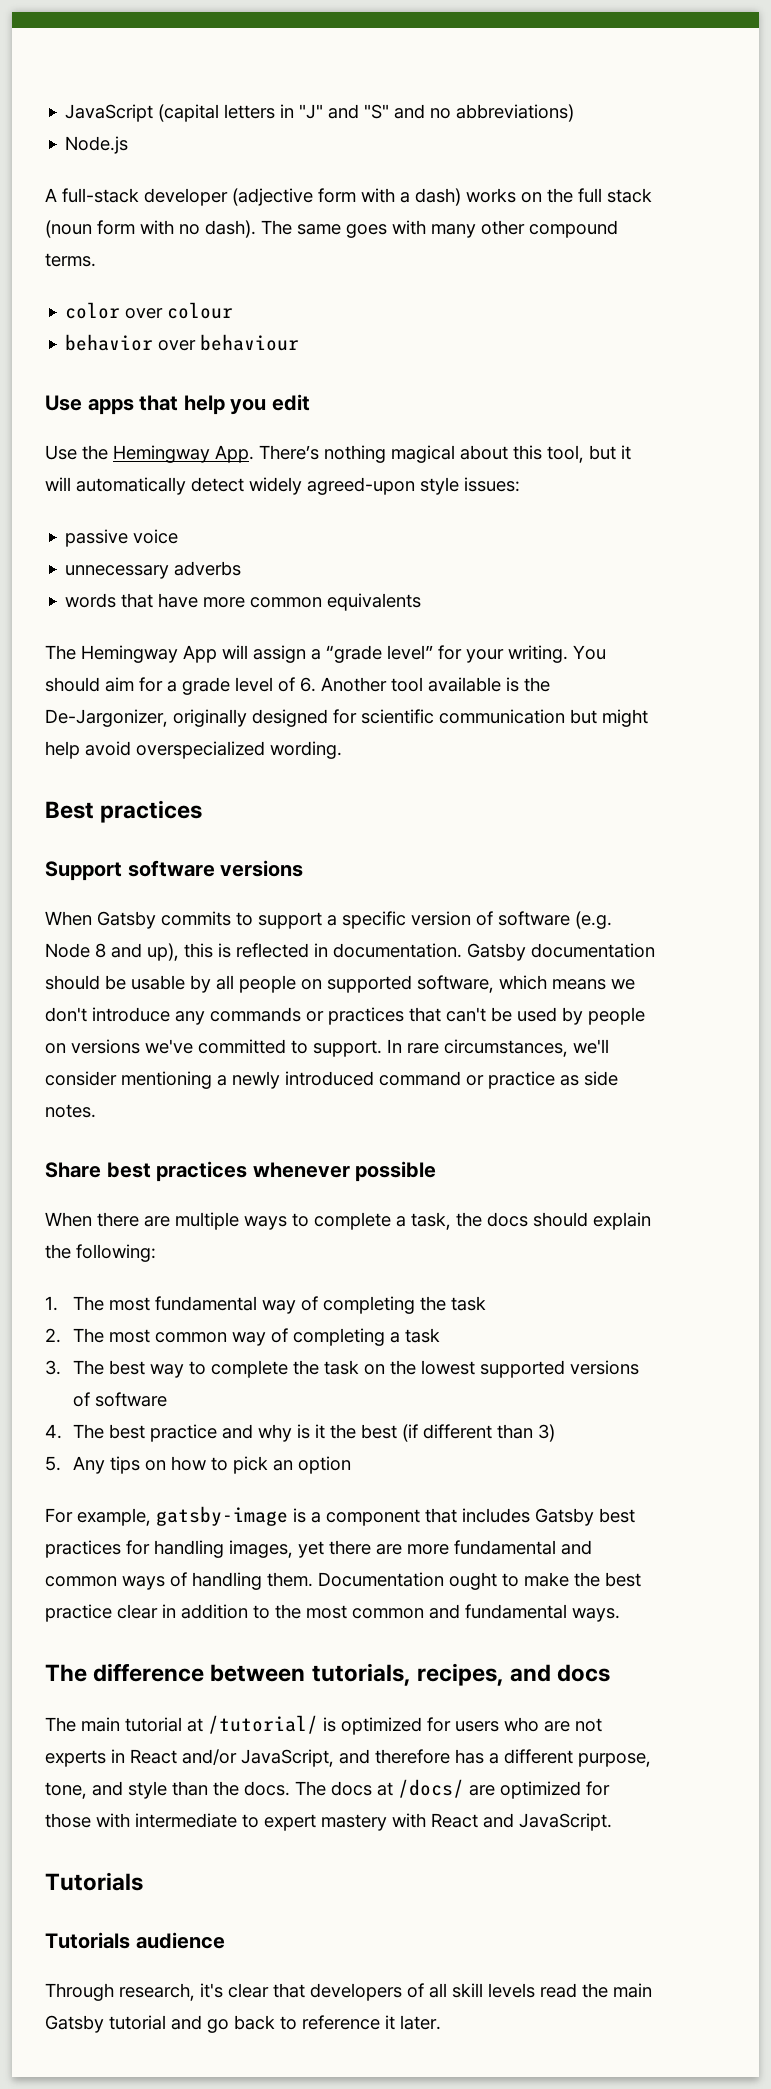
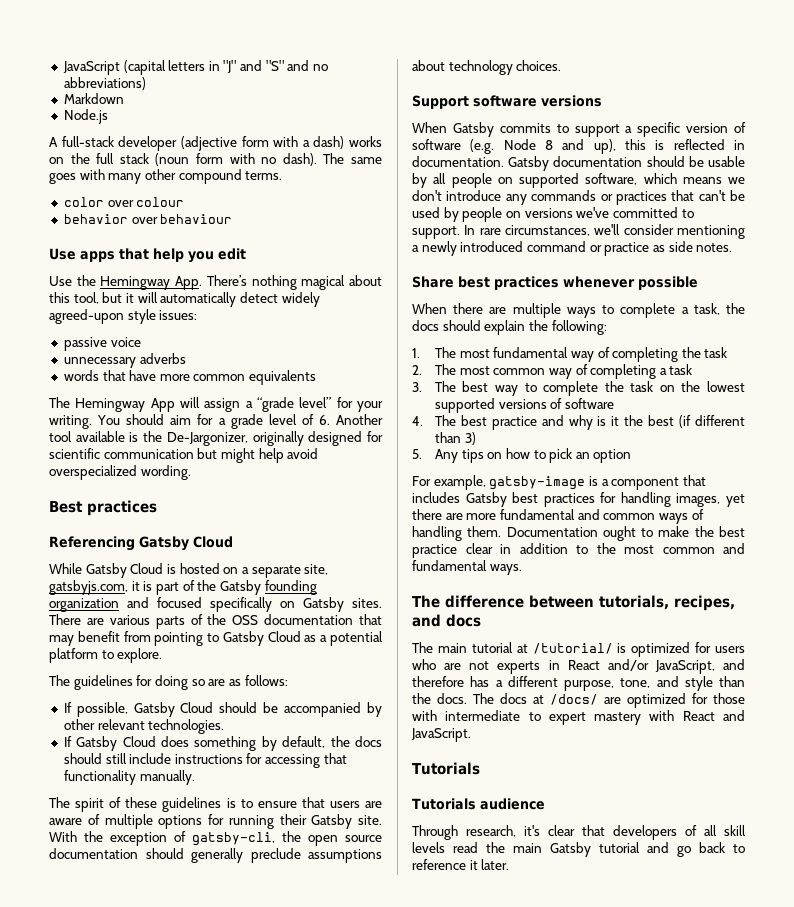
+ Markdown
+ Referencing Gatsby Cloud
+ While Gatsby Cloud is hosted on a separate site, gatsbyjs.com, it is part of the Gatsby founding organization and focused specifically on Gatsby sites. There are various parts of the OSS documentation that may benefit from pointing to Gatsby Cloud as a potential platform to explore.
+ The guidelines for doing so are as follows:
+ If possible, Gatsby Cloud should be accompanied by other relevant technologies.
+ If Gatsby Cloud does something by default, the docs should still include instructions for accessing that functionality manually.
+ The spirit of these guidelines is to ensure that users are aware of multiple options for running their Gatsby site. With the exception of gatsby-cli, the open source documentation should generally preclude assumptions about technology choices.

